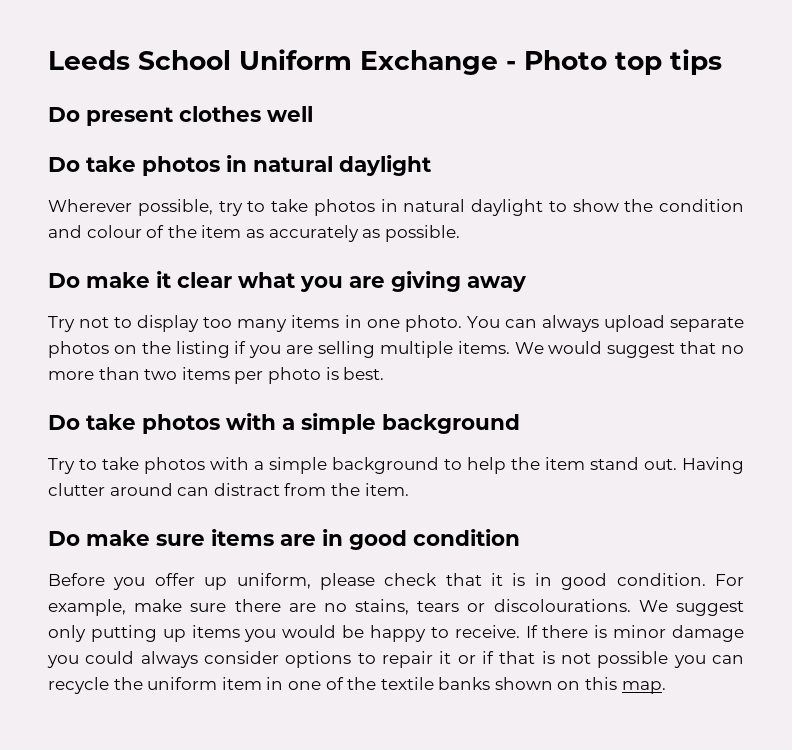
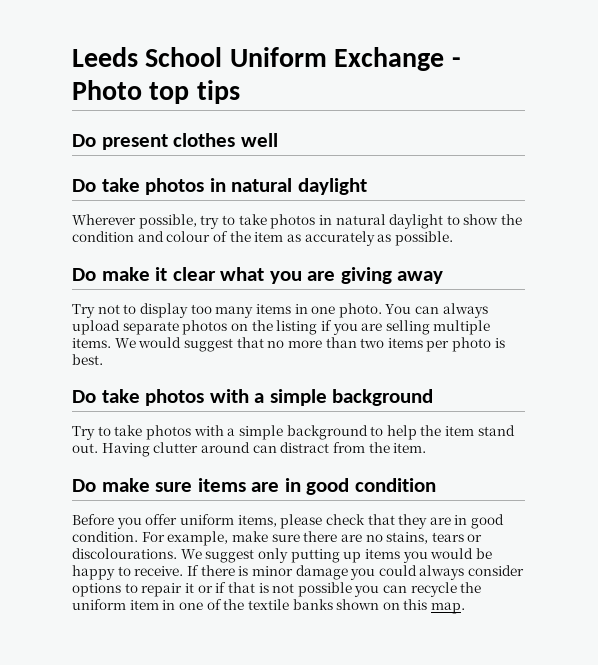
- Before you offer up uniform, please check that it is in good condition.
+ Before you offer uniform items, please check that they are in good condition.

